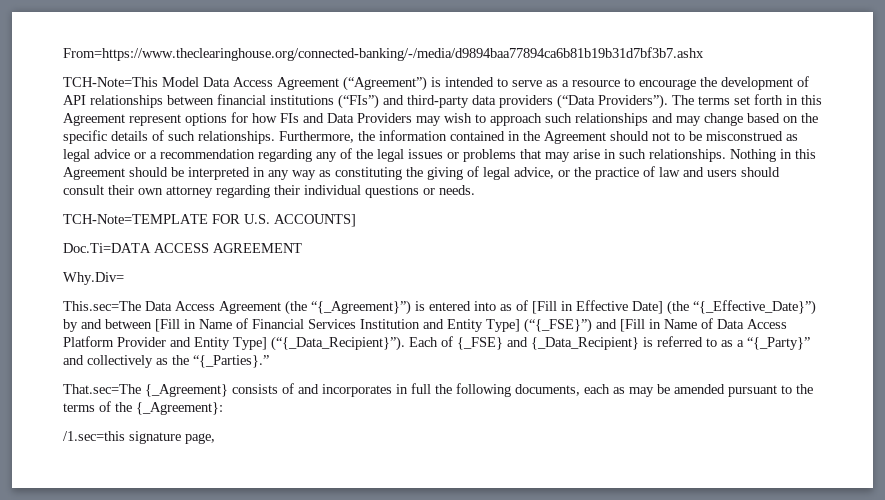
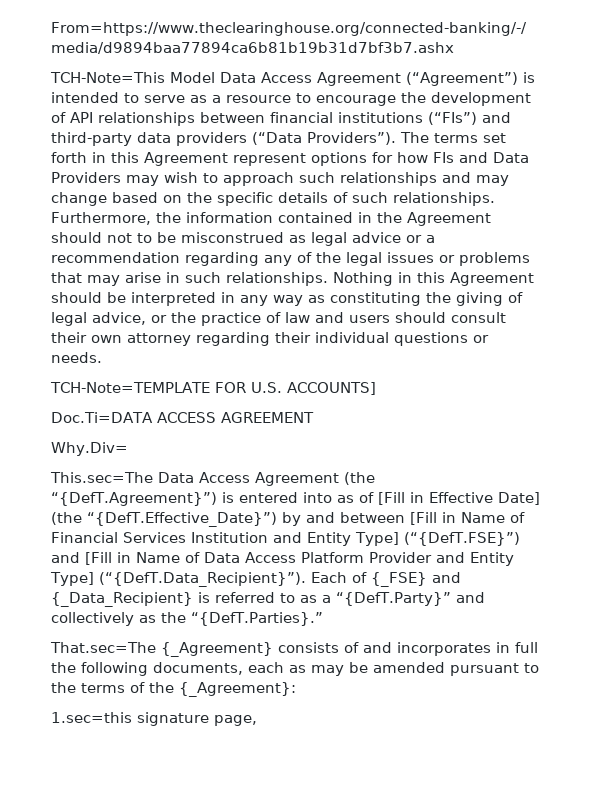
- This.sec=The Data Access Agreement (the “{_Agreement}”) is entered into as of [Fill in Effective Date] (the “{_Effective_Date}”) by and between [Fill in Name of Financial Services Institution and Entity Type] (“{_FSE}”) and [Fill in Name of Data Access Platform Provider and Entity Type] (“{_Data_Recipient}”). Each of {_FSE} and {_Data_Recipient} is referred to as a “{_Party}” and collectively as the “{_Parties}.”
+ This.sec=The Data Access Agreement (the “{DefT.Agreement}”) is entered into as of [Fill in Effective Date] (the “{DefT.Effective_Date}”) by and between [Fill in Name of Financial Services Institution and Entity Type] (“{DefT.FSE}”) and [Fill in Name of Data Access Platform Provider and Entity Type] (“{DefT.Data_Recipient}”). Each of {_FSE} and {_Data_Recipient} is referred to as a “{DefT.Party}” and collectively as the “{DefT.Parties}.”
- /1.sec=this signature page,
+ 1.sec=this signature page,

